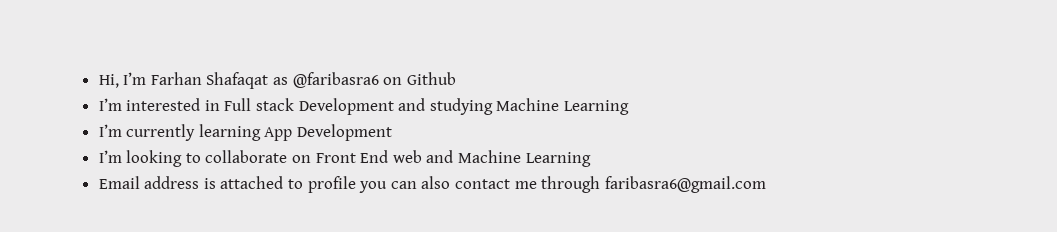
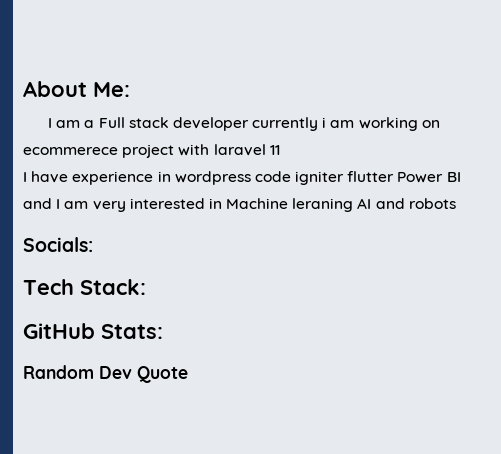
- Hi, I’m Farhan Shafaqat as @faribasra6 on Github
- I’m interested in Full stack Development and studying Machine Learning
- I’m currently learning App Development
- I’m looking to collaborate on Front End web and Machine Learning
- Email address is attached to profile you can also contact me through faribasra6@gmail.com
+ About Me:
+ I am a Full stack developer currently i am working on ecommerece project with laravel 11
+ I have experience in wordpress code igniter flutter Power BI and I am very interested in Machine leraning AI and robots
+ Socials:
+ Tech Stack:
+ GitHub Stats:
+ Random Dev Quote

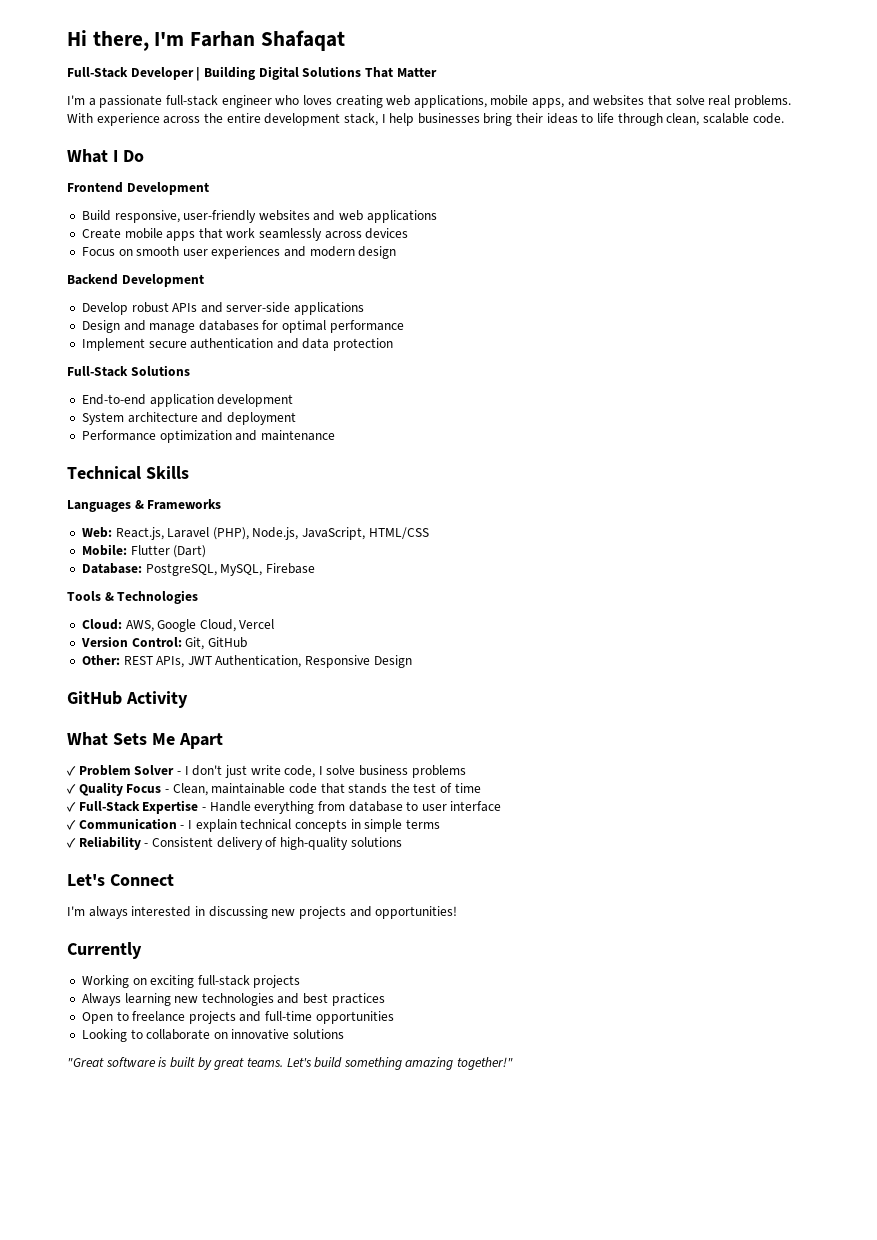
- About Me:
- I am a Full stack developer currently i am working on ecommerece project with laravel 11
- I have experience in wordpress code igniter flutter Power BI and I am very interested in Machine leraning AI and robots
- Socials:
- Tech Stack:
- GitHub Stats:
- Random Dev Quote
+ Hi there, I'm Farhan Shafaqat
+ Full-Stack Developer | Building Digital Solutions That Matter
+ I'm a passionate full-stack engineer who loves creating web applications, mobile apps, and websites that solve real problems. With experience across the entire development stack, I help businesses bring their ideas to life through clean, scalable code.
+ What I Do
+ Frontend Development
+ Build responsive, user-friendly websites and web applications
+ Create mobile apps that work seamlessly across devices
+ Focus on smooth user experiences and modern design
+ Backend Development
+ Develop robust APIs and server-side applications
+ Design and manage databases for optimal performance
+ Implement secure authentication and data protection
+ Full-Stack Solutions
+ End-to-end application development
+ System architecture and deployment
+ Performance optimization and maintenance
+ Technical Skills
+ Languages & Frameworks
+ Web: React.js, Laravel (PHP), Node.js, JavaScript, HTML/CSS
+ Mobile: Flutter (Dart)
+ Database: PostgreSQL, MySQL, Firebase
+ Tools & Technologies
+ Cloud: AWS, Google Cloud, Vercel
+ Version Control: Git, GitHub
+ Other: REST APIs, JWT Authentication, Responsive Design
+ GitHub Activity
+ What Sets Me Apart
+ ✓ Problem Solver - I don't just write code, I solve business problems
+ ✓ Quality Focus - Clean, maintainable code that stands the test of time
+ ✓ Full-Stack Expertise - Handle everything from database to user interface
+ ✓ Communication - I explain technical concepts in simple terms
+ ✓ Reliability - Consistent delivery of high-quality solutions
+ Let's Connect
+ I'm always interested in discussing new projects and opportunities!
+ Currently
+ Working on exciting full-stack projects
+ Always learning new technologies and best practices
+ Open to freelance projects and full-time opportunities
+ Looking to collaborate on innovative solutions
+ "Great software is built by great teams. Let's build something amazing together!"

